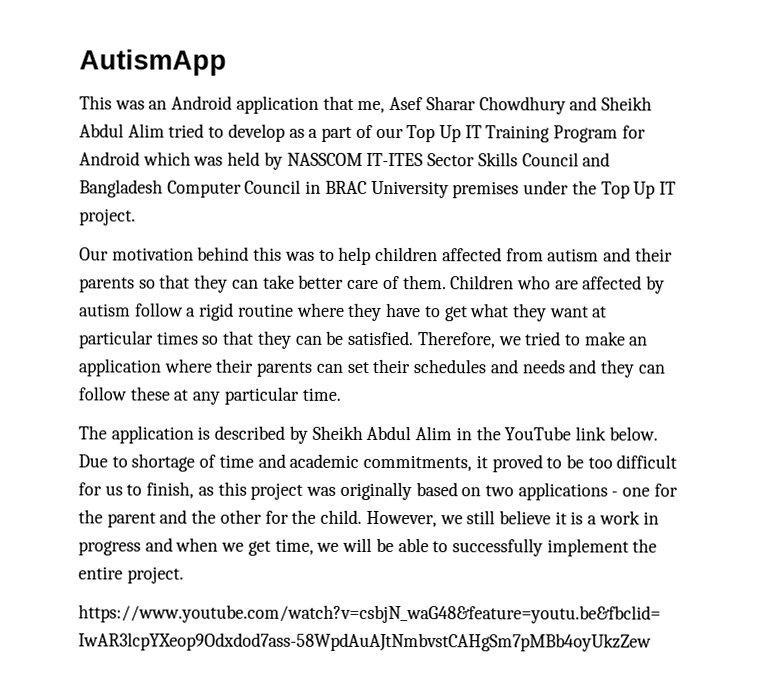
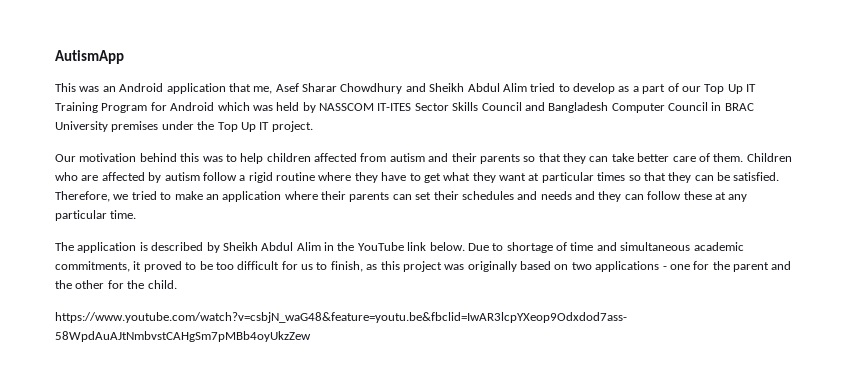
- Due to shortage of time and academic commitments, it proved to be too difficult for us to finish, as this project was originally based on two applications - one for the parent and the other for the child. However, we still believe it is a work in progress and when we get time, we will be able to successfully implement the entire project.
+ Due to shortage of time and simultaneous academic commitments, it proved to be too difficult for us to finish, as this project was originally based on two applications - one for the parent and the other for the child.

